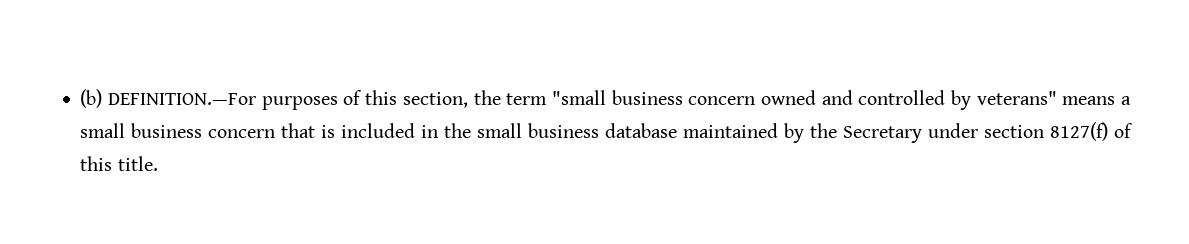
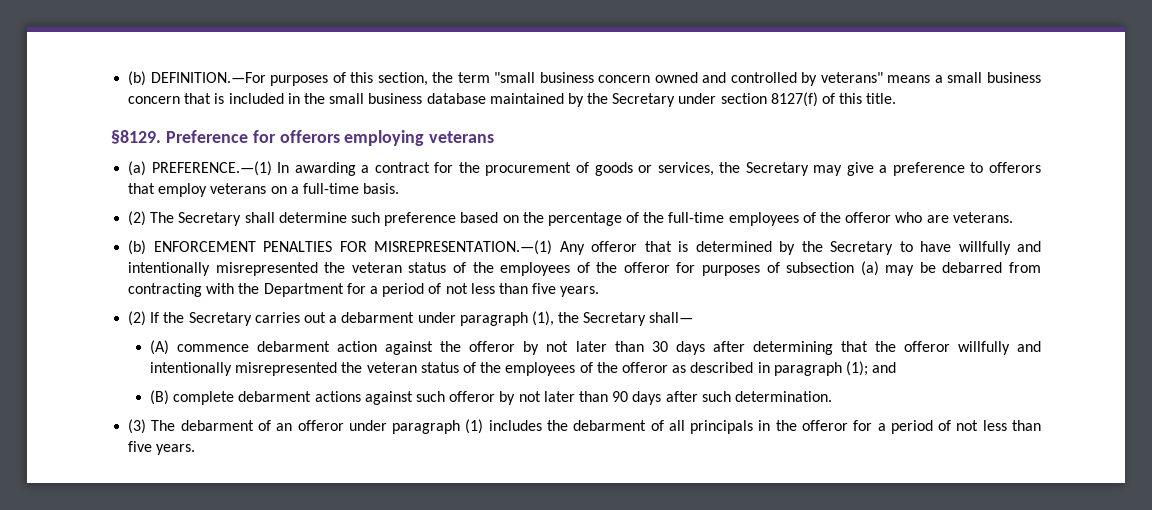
+ §8129. Preference for offerors employing veterans
+ (a) PREFERENCE.—(1) In awarding a contract for the procurement of goods or services, the Secretary may give a preference to offerors that employ veterans on a full-time basis.
+ (2) The Secretary shall determine such preference based on the percentage of the full-time employees of the offeror who are veterans.
+ (b) ENFORCEMENT PENALTIES FOR MISREPRESENTATION.—(1) Any offeror that is determined by the Secretary to have willfully and intentionally misrepresented the veteran status of the employees of the offeror for purposes of subsection (a) may be debarred from contracting with the Department for a period of not less than five years.
+ (2) If the Secretary carries out a debarment under paragraph (1), the Secretary shall—
+ (A) commence debarment action against the offeror by not later than 30 days after determining that the offeror willfully and intentionally misrepresented the veteran status of the employees of the offeror as described in paragraph (1); and
+ (B) complete debarment actions against such offeror by not later than 90 days after such determination.
+ (3) The debarment of an offeror under paragraph (1) includes the debarment of all principals in the offeror for a period of not less than five years.

